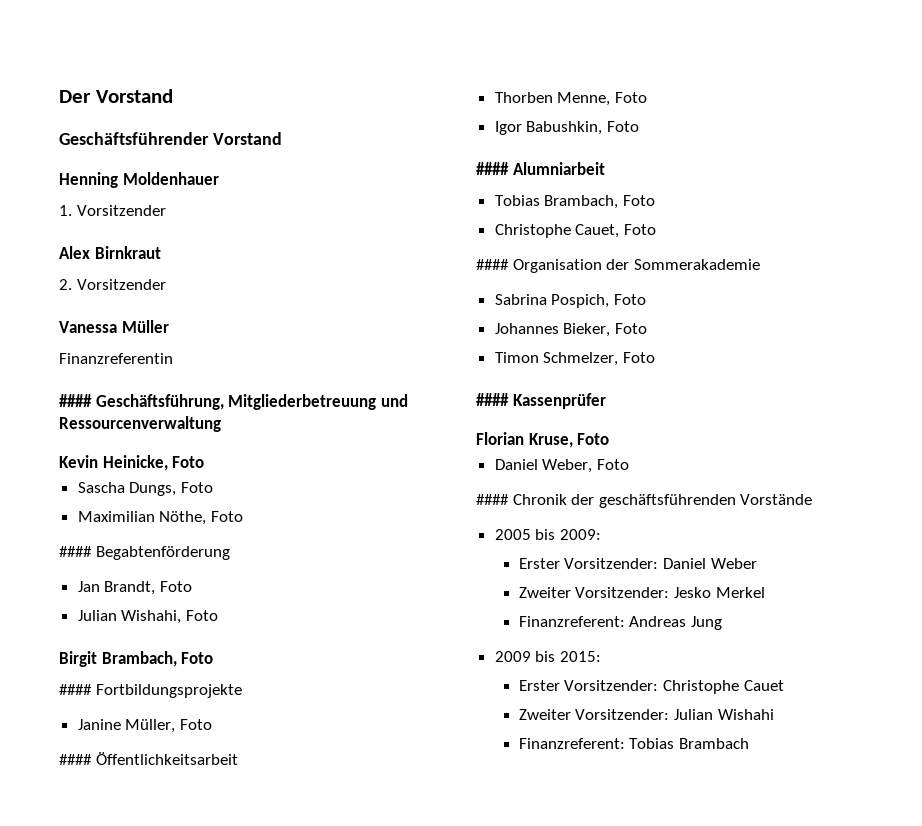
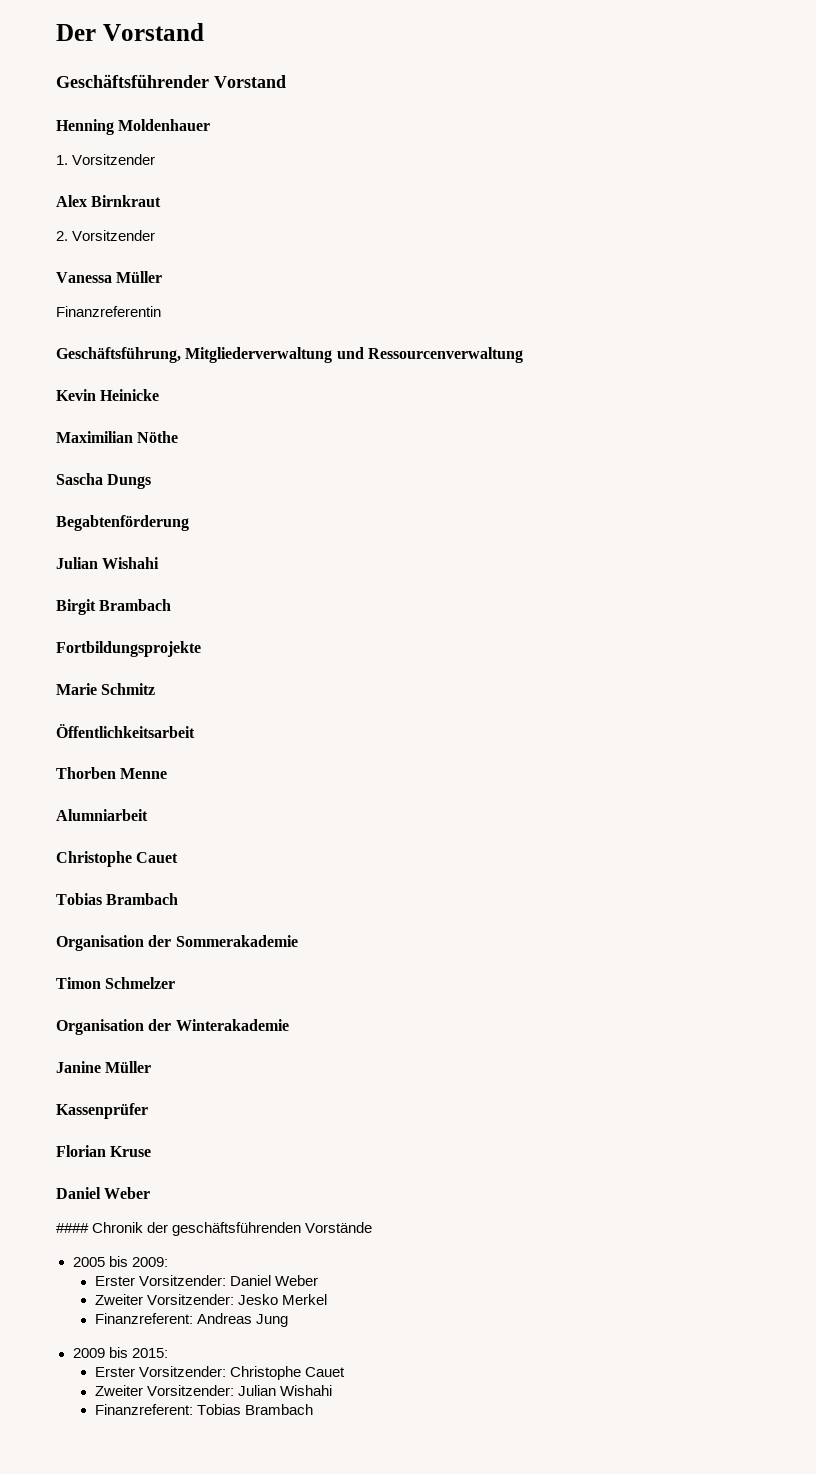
- #### Geschäftsführung, Mitgliederbetreuung und Ressourcenverwaltung
+ Geschäftsführung, Mitgliederverwaltung und Ressourcenverwaltung
- Kevin Heinicke, Foto
- Sascha Dungs, Foto
- Maximilian Nöthe, Foto
- #### Begabtenförderung
- Jan Brandt, Foto
- Julian Wishahi, Foto
+ Kevin Heinicke
+ Maximilian Nöthe
+ Sascha Dungs
+ Begabtenförderung
+ Julian Wishahi
- Birgit Brambach, Foto
- #### Fortbildungsprojekte
- Janine Müller, Foto
- #### Öffentlichkeitsarbeit
- Thorben Menne, Foto
- Igor Babushkin, Foto
- #### Alumniarbeit
- Tobias Brambach, Foto
- Christophe Cauet, Foto
- #### Organisation der Sommerakademie
- Sabrina Pospich, Foto
- Johannes Bieker, Foto
- Timon Schmelzer, Foto
- #### Kassenprüfer
+ Birgit Brambach
+ Fortbildungsprojekte
+ Marie Schmitz
+ Öffentlichkeitsarbeit
+ Thorben Menne
+ Alumniarbeit
+ Christophe Cauet
+ Tobias Brambach
+ Organisation der Sommerakademie
+ Timon Schmelzer
+ Organisation der Winterakademie
+ Janine Müller
+ Kassenprüfer
- Florian Kruse, Foto
- Daniel Weber, Foto
+ Florian Kruse
+ Daniel Weber

